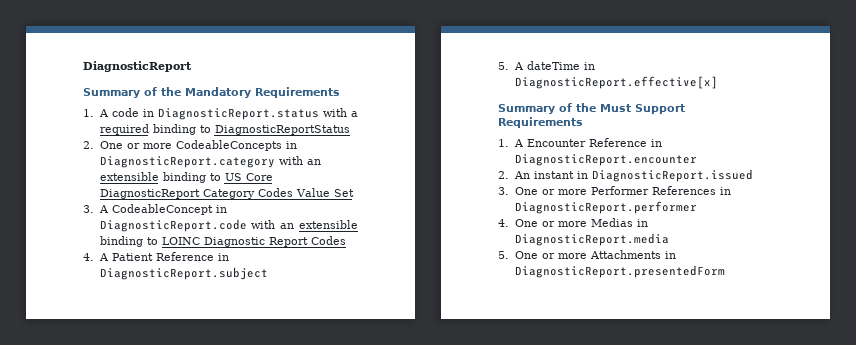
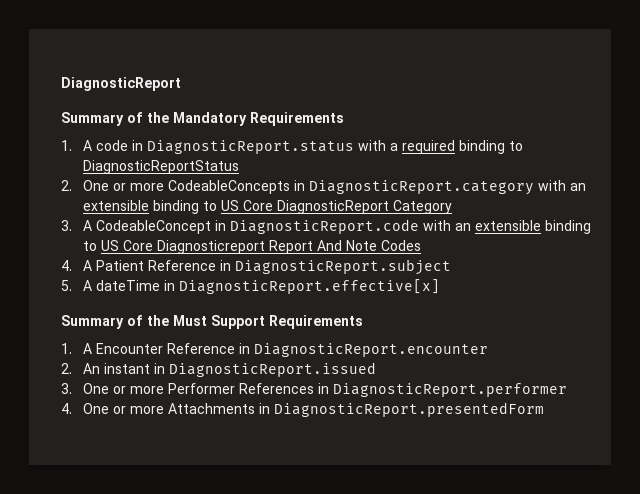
- 2. One or more CodeableConcepts in DiagnosticReport.category with an extensible binding to US Core DiagnosticReport Category Codes Value Set
+ 2. One or more CodeableConcepts in DiagnosticReport.category with an extensible binding to US Core DiagnosticReport Category
- 3. A CodeableConcept in DiagnosticReport.code with an extensible binding to LOINC Diagnostic Report Codes
+ 3. A CodeableConcept in DiagnosticReport.code with an extensible binding to US Core Diagnosticreport Report And Note Codes
- 4. One or more Medias in DiagnosticReport.media
- 5. One or more Attachments in DiagnosticReport.presentedForm
+ 4. One or more Attachments in DiagnosticReport.presentedForm

